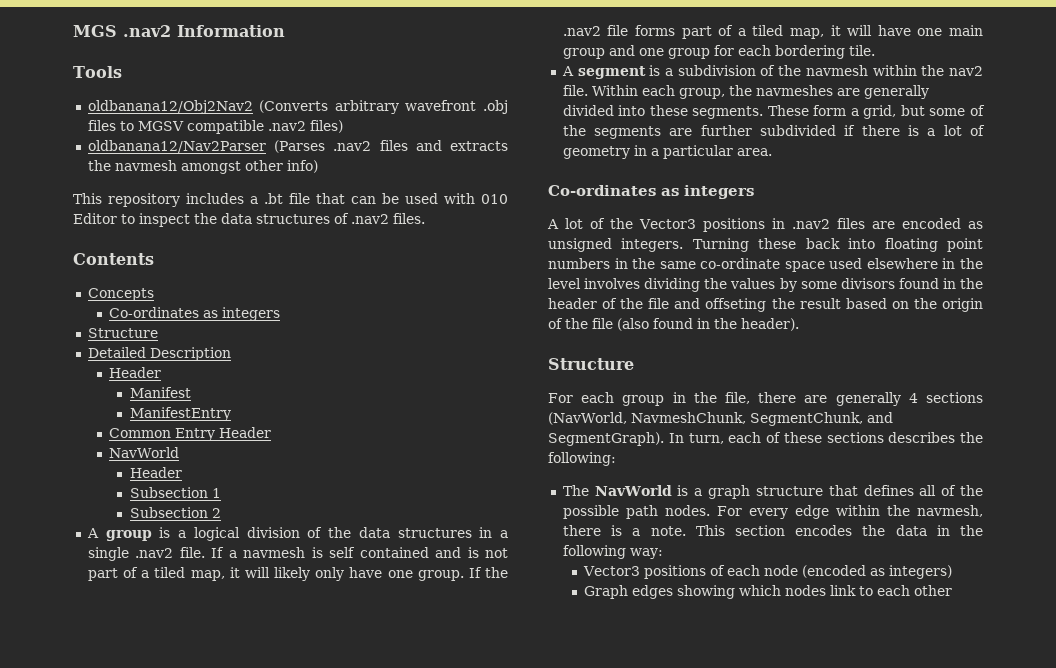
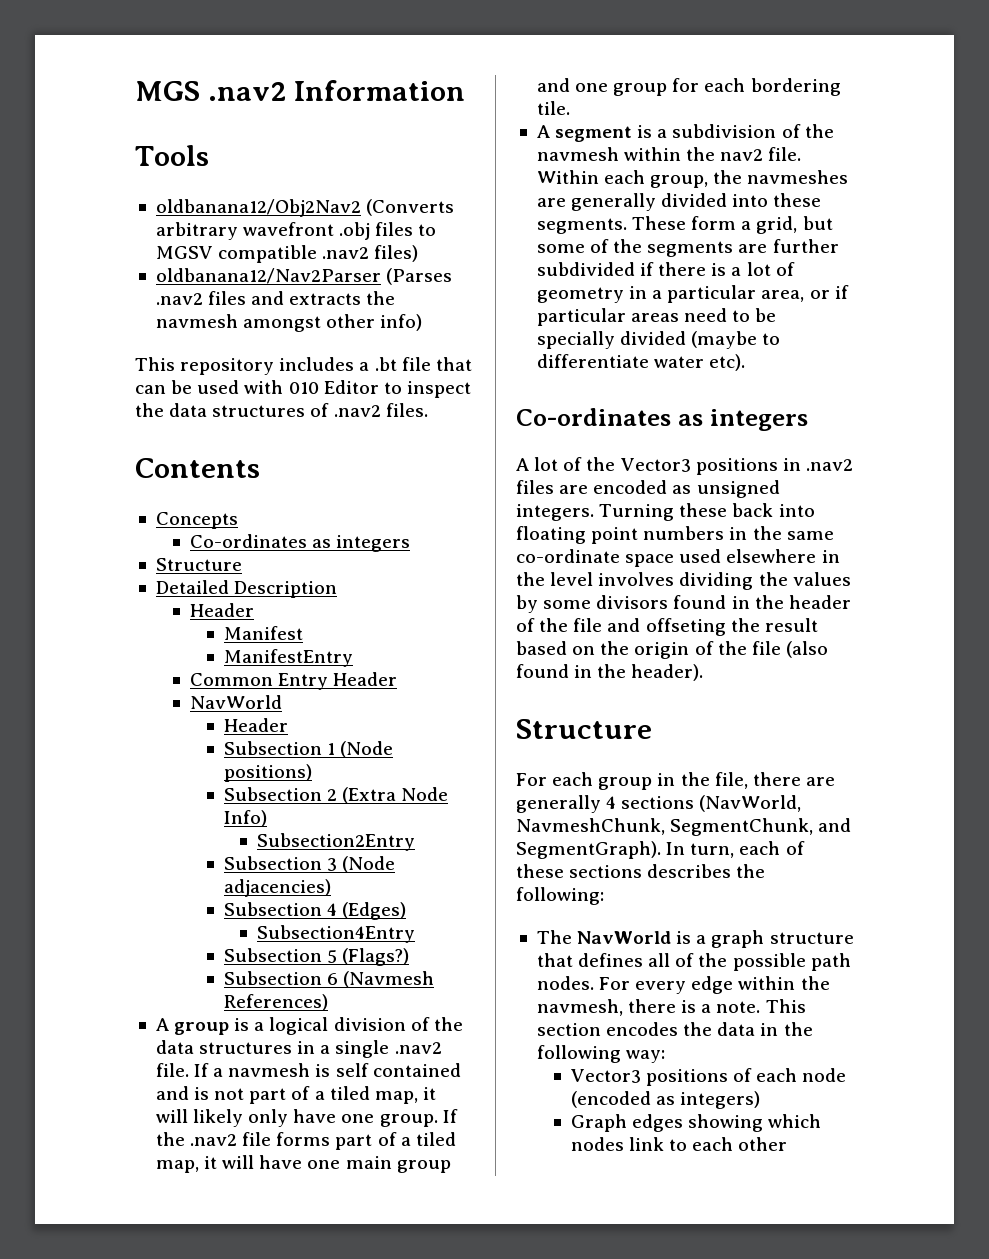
- Subsection 1
+ Subsection 1 (Node positions)
- Subsection 2
+ Subsection 2 (Extra Node Info)
+ Subsection2Entry
+ Subsection 3 (Node adjacencies)
+ Subsection 4 (Edges)
+ Subsection4Entry
+ Subsection 5 (Flags?)
+ Subsection 6 (Navmesh References)
- These form a grid, but some of the segments are further subdivided if there is a lot of geometry in a particular area.
+ These form a grid, but some of the segments are further subdivided if there is a lot of geometry in a particular area, or if particular areas need to be specially divided (maybe to differentiate water etc).

